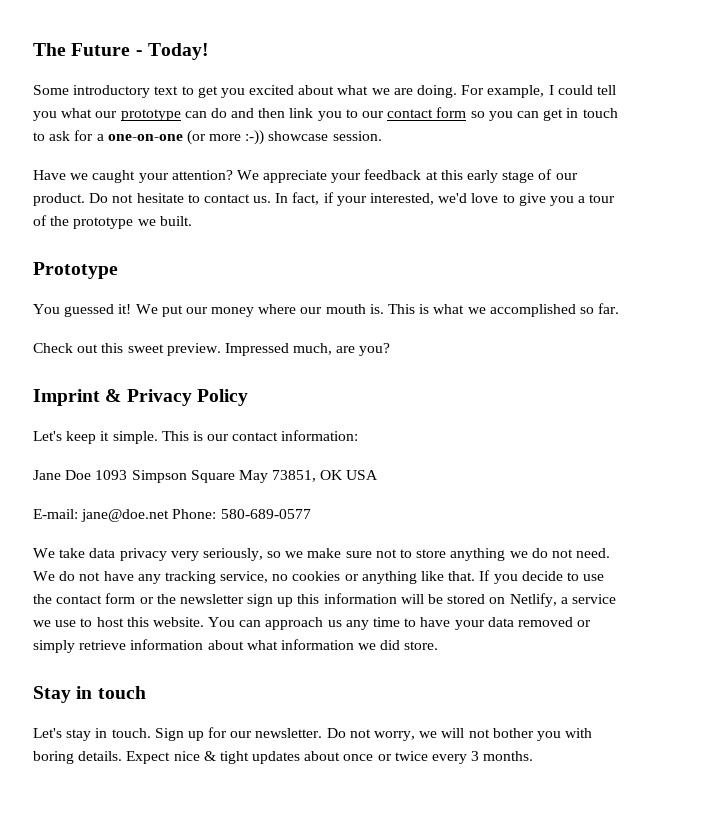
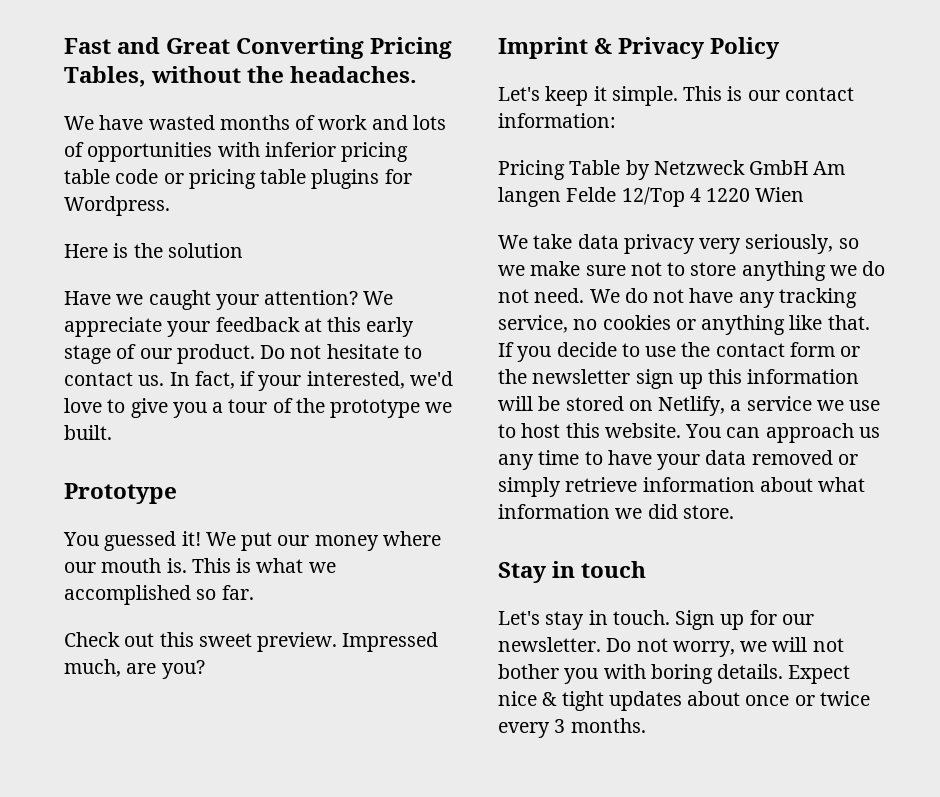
- The Future - Today!
- Some introductory text to get you excited about what we are doing. For example, I could tell you what our prototype can do and then link you to our contact form so you can get in touch to ask for a one-on-one (or more :-)) showcase session.
+ Fast and Great Converting Pricing Tables, without the headaches.
+ We have wasted months of work and lots of opportunities with inferior pricing table code or pricing table plugins for Wordpress.
+ Here is the solution
- Jane Doe 1093 Simpson Square May 73851, OK USA
- E-mail: jane@doe.net Phone: 580-689-0577
+ Pricing Table by Netzweck GmbH Am langen Felde 12/Top 4 1220 Wien

